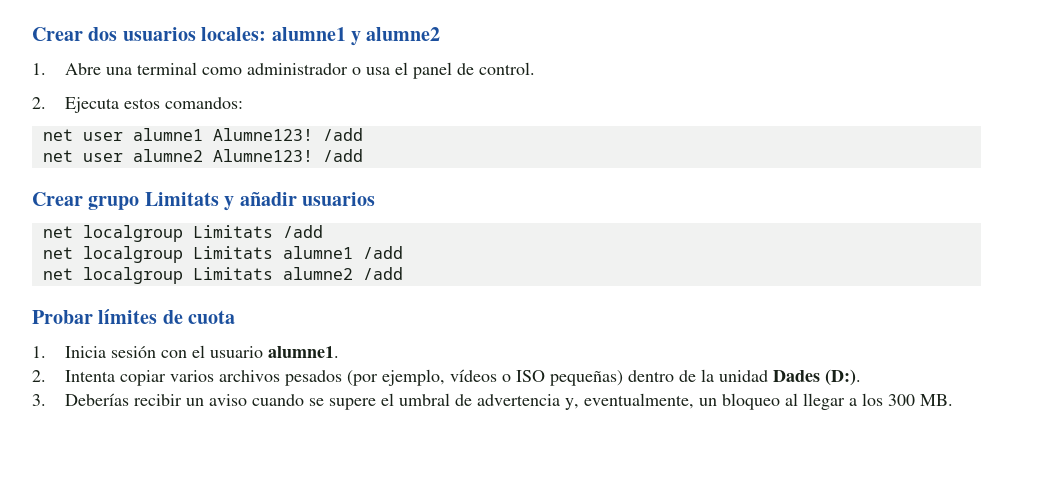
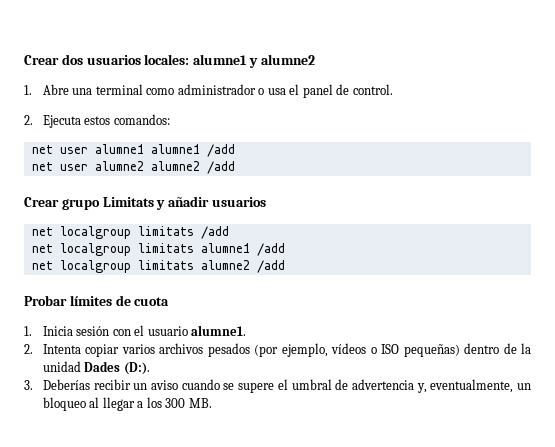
- net user alumne1 Alumne123! /add
+ net user alumne1 alumne1 /add
- net user alumne2 Alumne123! /add
+ net user alumne2 alumne2 /add
- net localgroup Limitats /add
- net localgroup Limitats alumne1 /add
+ net localgroup limitats /add
+ net localgroup limitats alumne1 /add
- net localgroup Limitats alumne2 /add
+ net localgroup limitats alumne2 /add

